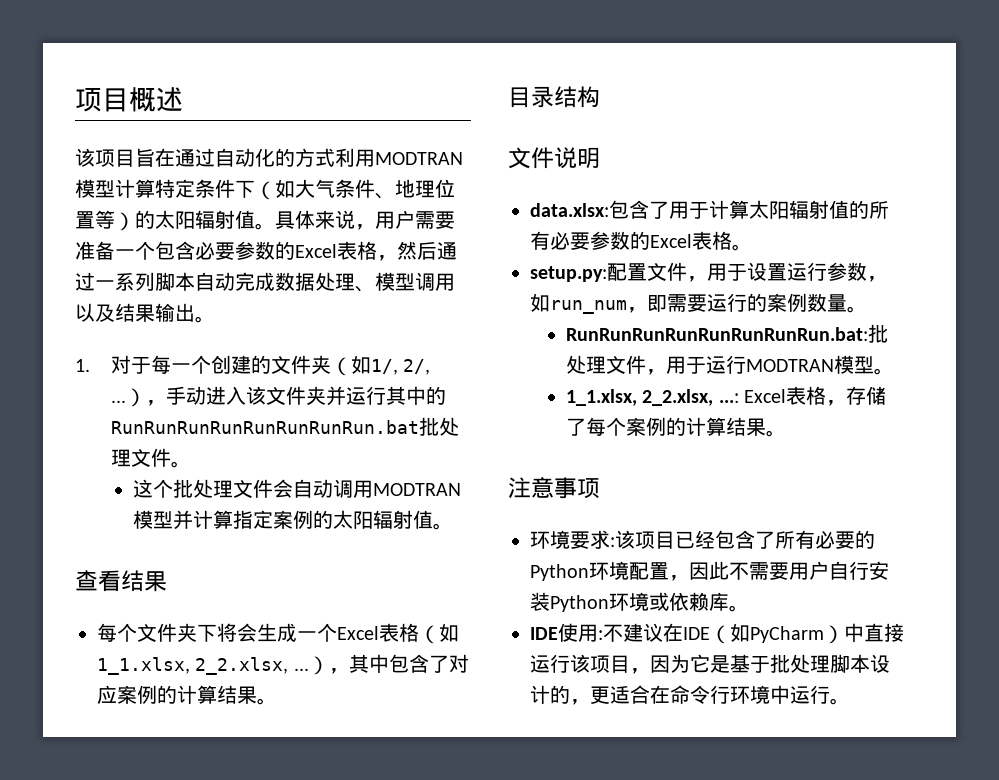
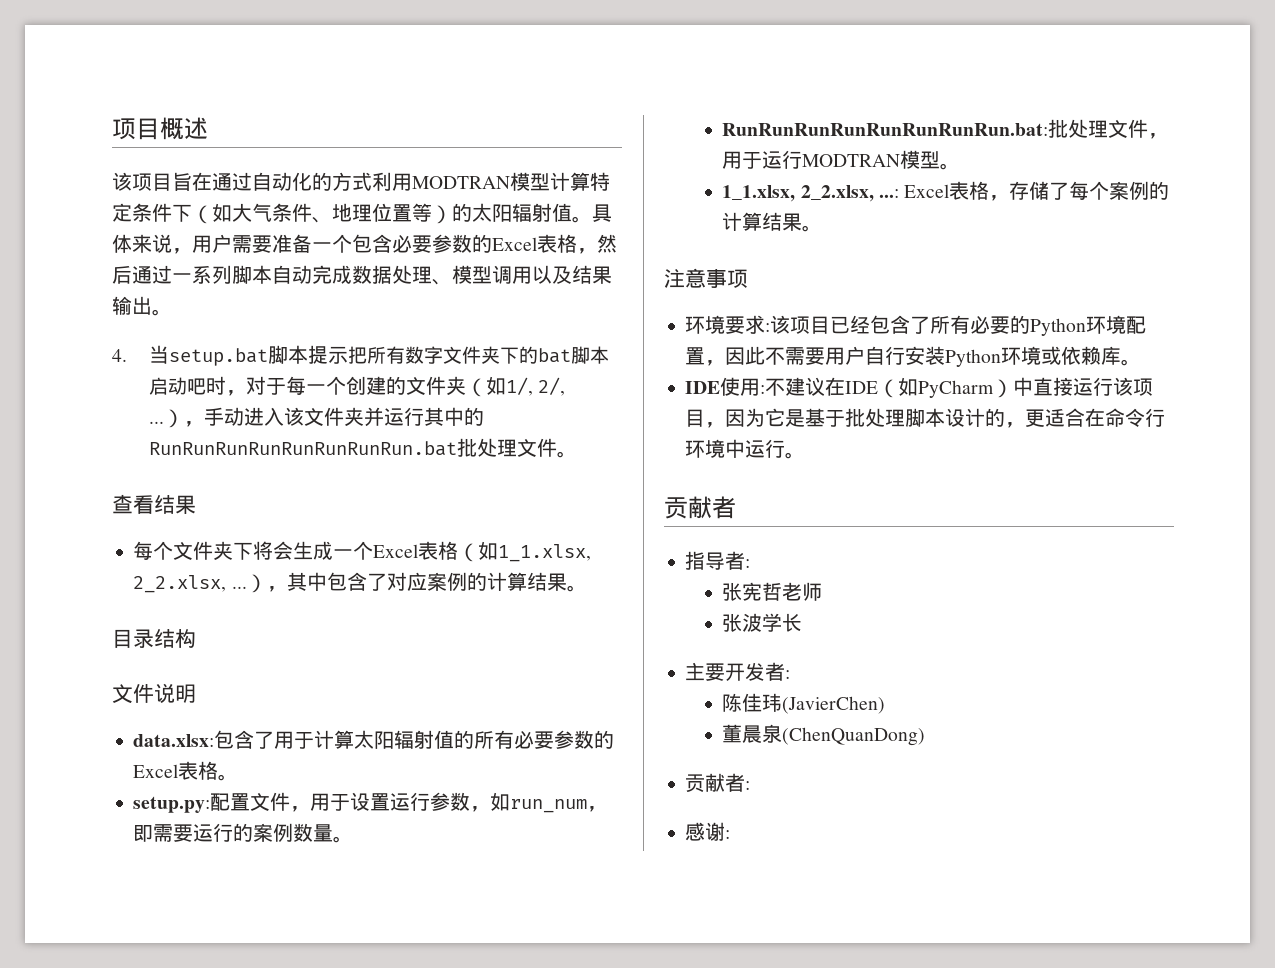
- 1.对于每一个创建的文件夹（如1/, 2/, ...），手动进入该文件夹并运行其中的RunRunRunRunRunRunRunRun.bat批处理文件。
+ 4.当setup.bat脚本提示把所有数字文件夹下的bat脚本启动吧时，对于每一个创建的文件夹（如1/, 2/, ...），手动进入该文件夹并运行其中的RunRunRunRunRunRunRunRun.bat批处理文件。
- 这个批处理文件会自动调用MODTRAN模型并计算指定案例的太阳辐射值。
  IDE使用:不建议在IDE（如PyCharm）中直接运行该项目，因为它是基于批处理脚本设计的，更适合在命令行环境中运行。
+ 贡献者
+ 指导者:
+ 张宪哲老师
+ 张波学长
+ 主要开发者:
+ 陈佳玮(JavierChen)
+ 董晨泉(ChenQuanDong)
+ 贡献者:
+ 感谢:

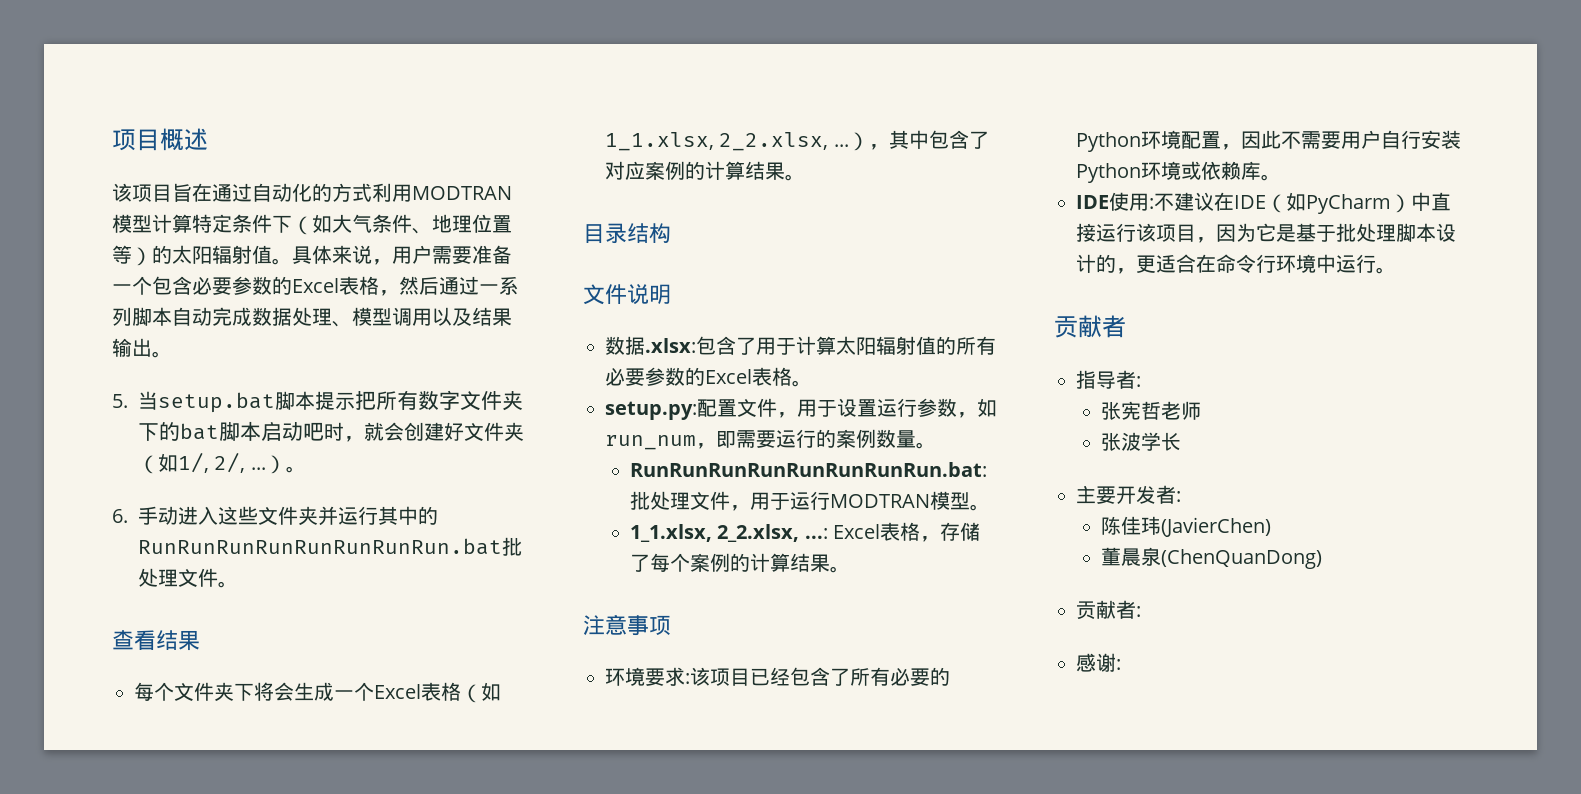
- 4.当setup.bat脚本提示把所有数字文件夹下的bat脚本启动吧时，对于每一个创建的文件夹（如1/, 2/, ...），手动进入该文件夹并运行其中的RunRunRunRunRunRunRunRun.bat批处理文件。
+ 5.当setup.bat脚本提示把所有数字文件夹下的bat脚本启动吧时，就会创建好文件夹（如1/, 2/, ...）。
+ 6.手动进入这些文件夹并运行其中的RunRunRunRunRunRunRunRun.bat批处理文件。
- data.xlsx:包含了用于计算太阳辐射值的所有必要参数的Excel表格。
+ 数据.xlsx:包含了用于计算太阳辐射值的所有必要参数的Excel表格。

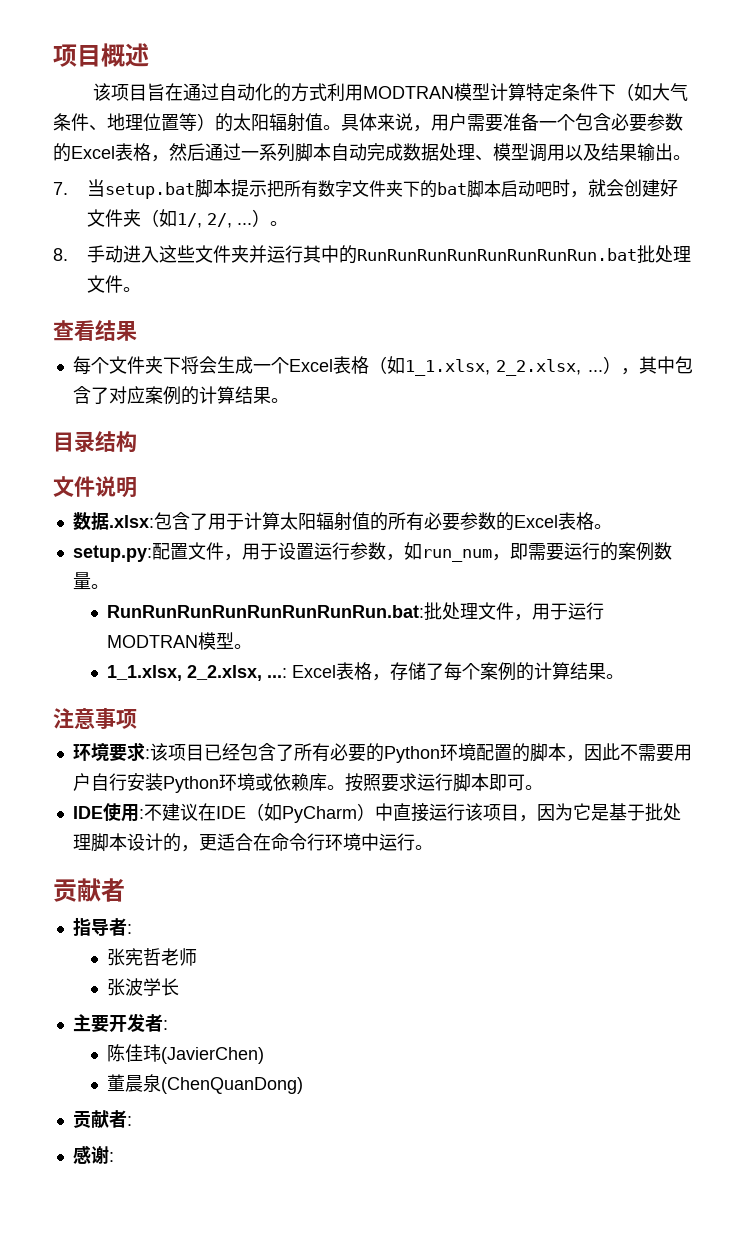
- 5.当setup.bat脚本提示把所有数字文件夹下的bat脚本启动吧时，就会创建好文件夹（如1/, 2/, ...）。
+ 7.当setup.bat脚本提示把所有数字文件夹下的bat脚本启动吧时，就会创建好文件夹（如1/, 2/, ...）。
- 6.手动进入这些文件夹并运行其中的RunRunRunRunRunRunRunRun.bat批处理文件。
+ 8.手动进入这些文件夹并运行其中的RunRunRunRunRunRunRunRun.bat批处理文件。
- 环境要求:该项目已经包含了所有必要的Python环境配置，因此不需要用户自行安装Python环境或依赖库。
+ 环境要求:该项目已经包含了所有必要的Python环境配置的脚本，因此不需要用户自行安装Python环境或依赖库。按照要求运行脚本即可。

